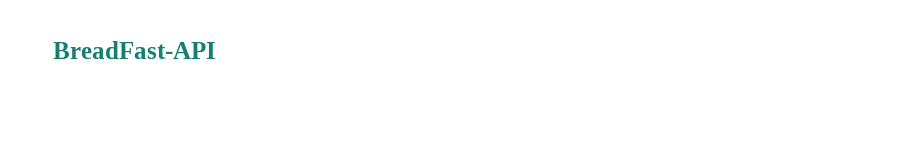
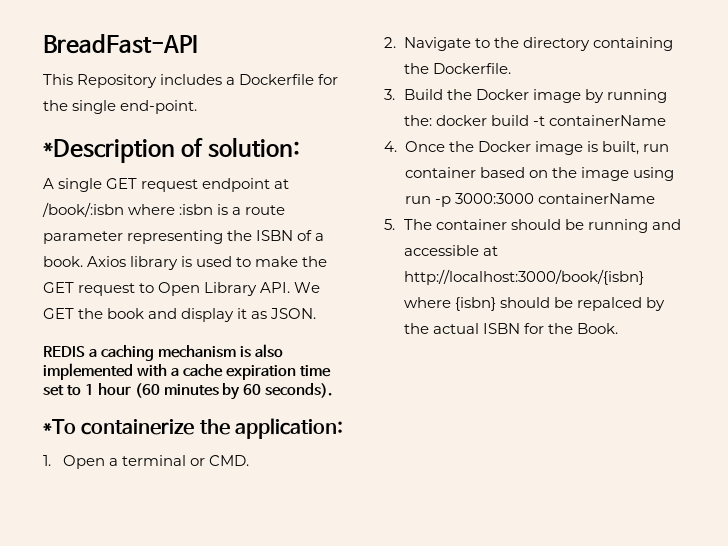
+ This Repository includes a Dockerfile for the single end-point.
+ *Description of solution:
+ A single GET request endpoint at /book/:isbn where :isbn is a route parameter representing the ISBN of a book. Axios library is used to make the GET request to Open Library API. We GET the book and display it as JSON.
+ REDIS a caching mechanism is also implemented with a cache expiration time set to 1 hour (60 minutes by 60 seconds).
+ *To containerize the application:
+ 1. Open a terminal or CMD.
+ 2. Navigate to the directory containing the Dockerfile.
+ 3. Build the Docker image by running the: docker build -t containerName
+ 4. Once the Docker image is built, run container based on the image using run -p 3000:3000 containerName
+ 5. The container should be running and accessible at http://localhost:3000/book/{isbn} where {isbn} should be repalced by the actual ISBN for the Book.

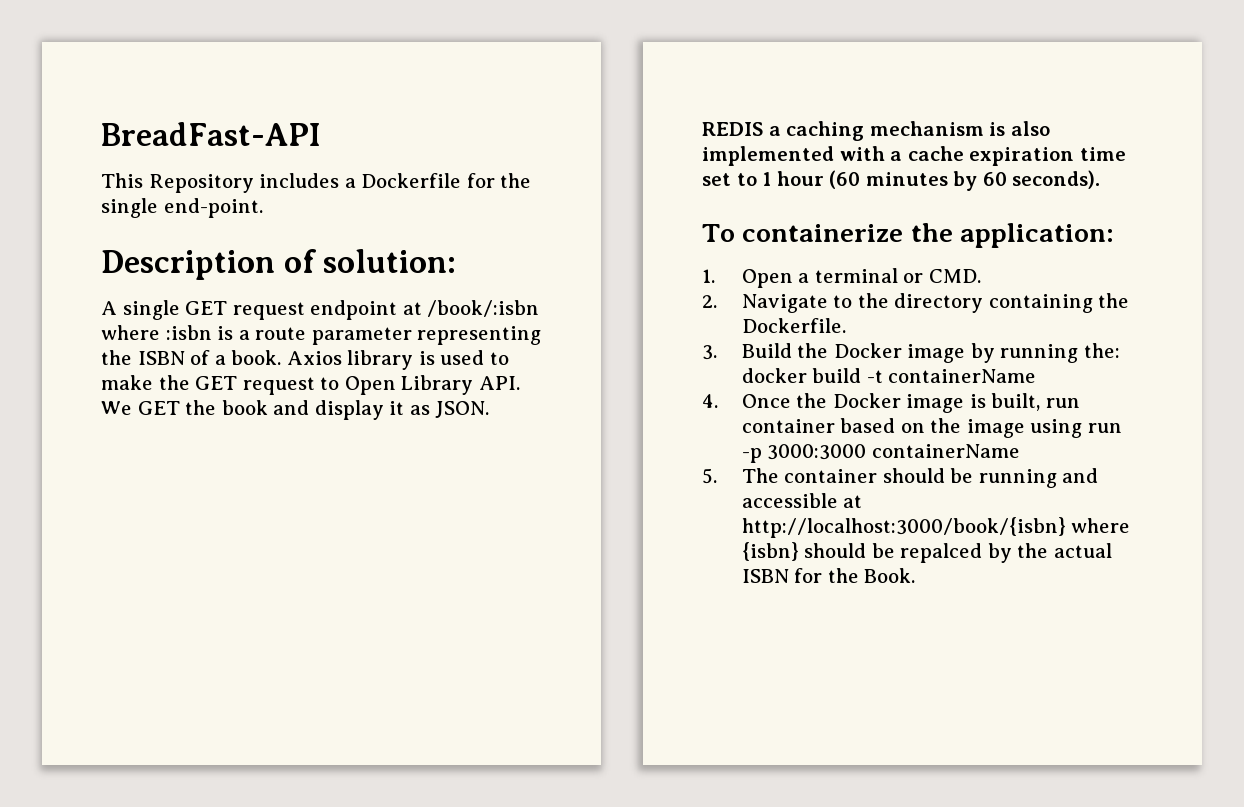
- *Description of solution:
+ Description of solution:
- *To containerize the application:
+ To containerize the application:

